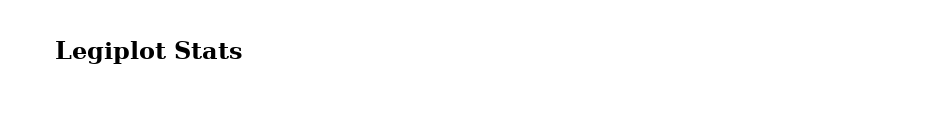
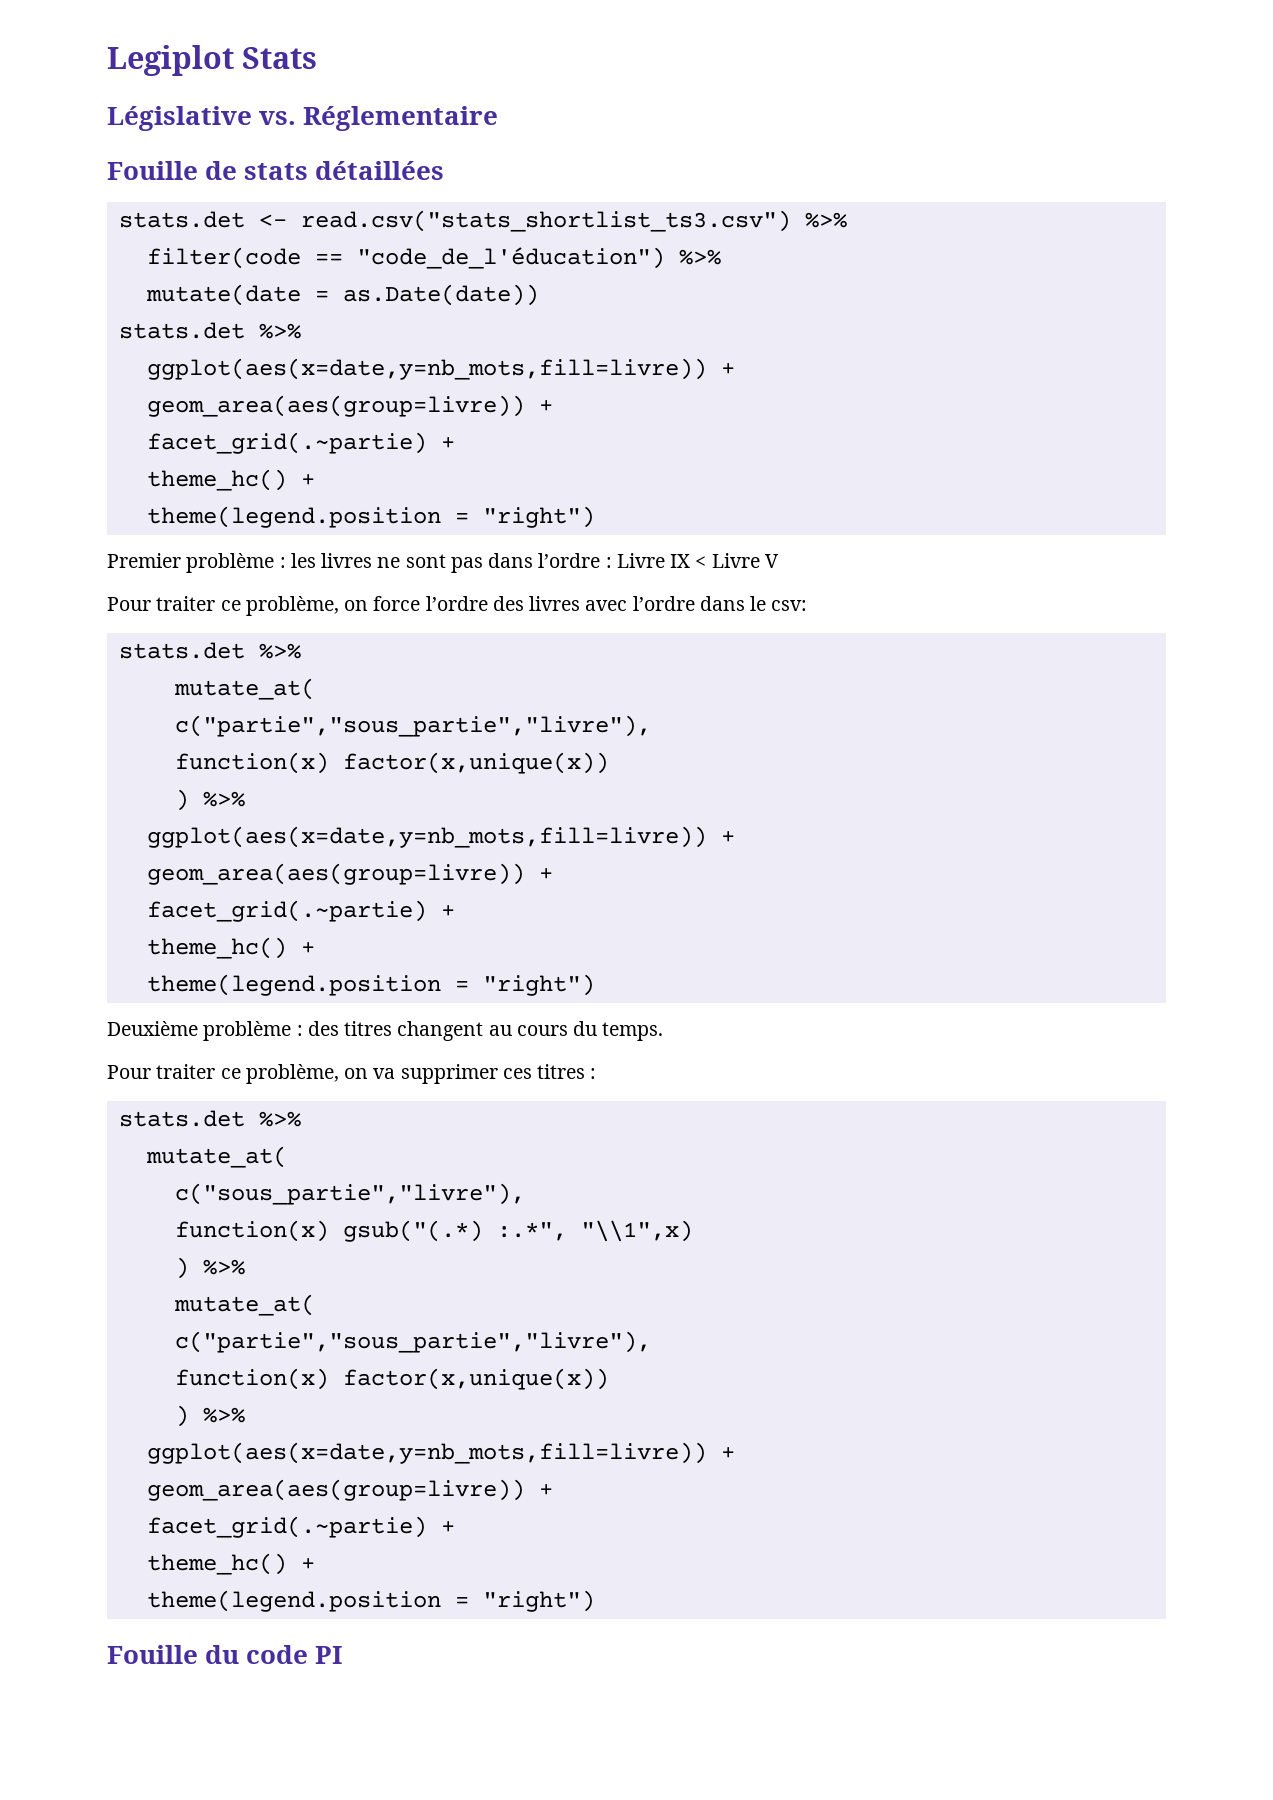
+ Législative vs. Réglementaire
+ Fouille de stats détaillées
+ stats.det <- read.csv("stats_shortlist_ts3.csv") %>%
+ filter(code == "code_de_l'éducation") %>%
+ mutate(date = as.Date(date))
+ stats.det %>%
+ ggplot(aes(x=date,y=nb_mots,fill=livre)) +
+ geom_area(aes(group=livre)) +
+ facet_grid(.~partie) +
+ theme_hc() +
+ theme(legend.position = "right")
+ Premier problème : les livres ne sont pas dans l’ordre : Livre IX < Livre V
+ Pour traiter ce problème, on force l’ordre des livres avec l’ordre dans le csv:
+ stats.det %>%
+ mutate_at(
+ c("partie","sous_partie","livre"),
+ function(x) factor(x,unique(x))
+ ) %>%
+ ggplot(aes(x=date,y=nb_mots,fill=livre)) +
+ geom_area(aes(group=livre)) +
+ facet_grid(.~partie) +
+ theme_hc() +
+ theme(legend.position = "right")
+ Deuxième problème : des titres changent au cours du temps.
+ Pour traiter ce problème, on va supprimer ces titres :
+ stats.det %>%
+ mutate_at(
+ c("sous_partie","livre"),
+ function(x) gsub("(.*) :.*", "\\1",x)
+ ) %>%
+ mutate_at(
+ c("partie","sous_partie","livre"),
+ function(x) factor(x,unique(x))
+ ) %>%
+ ggplot(aes(x=date,y=nb_mots,fill=livre)) +
+ geom_area(aes(group=livre)) +
+ facet_grid(.~partie) +
+ theme_hc() +
+ theme(legend.position = "right")
+ Fouille du code PI

